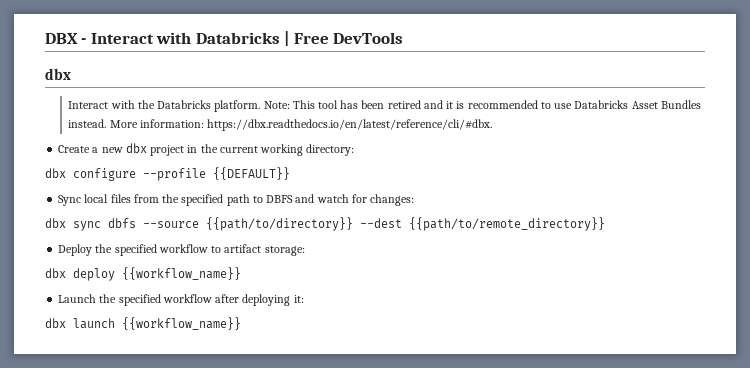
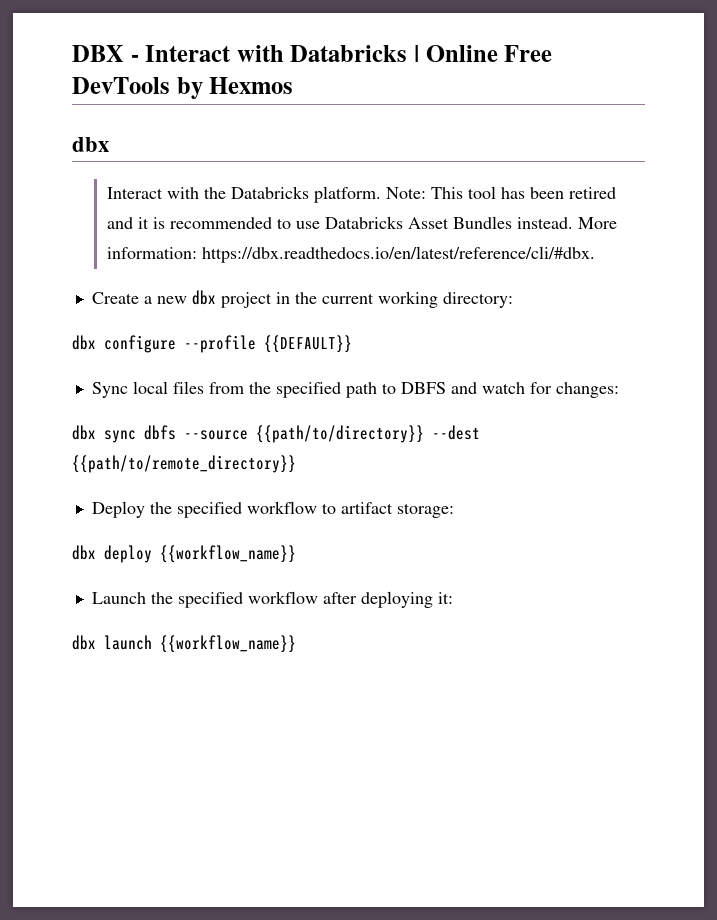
- DBX - Interact with Databricks | Free DevTools
+ DBX - Interact with Databricks | Online Free DevTools by Hexmos

